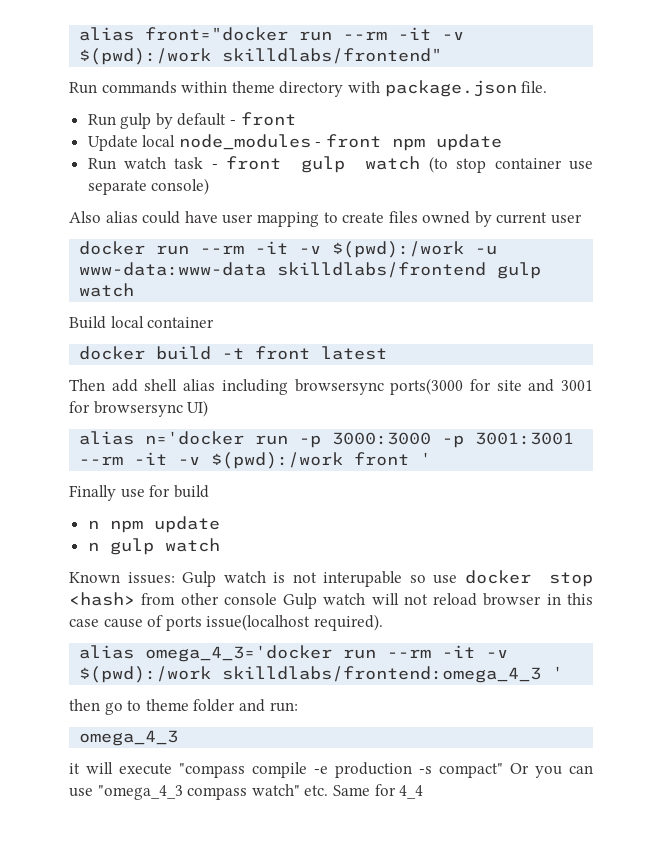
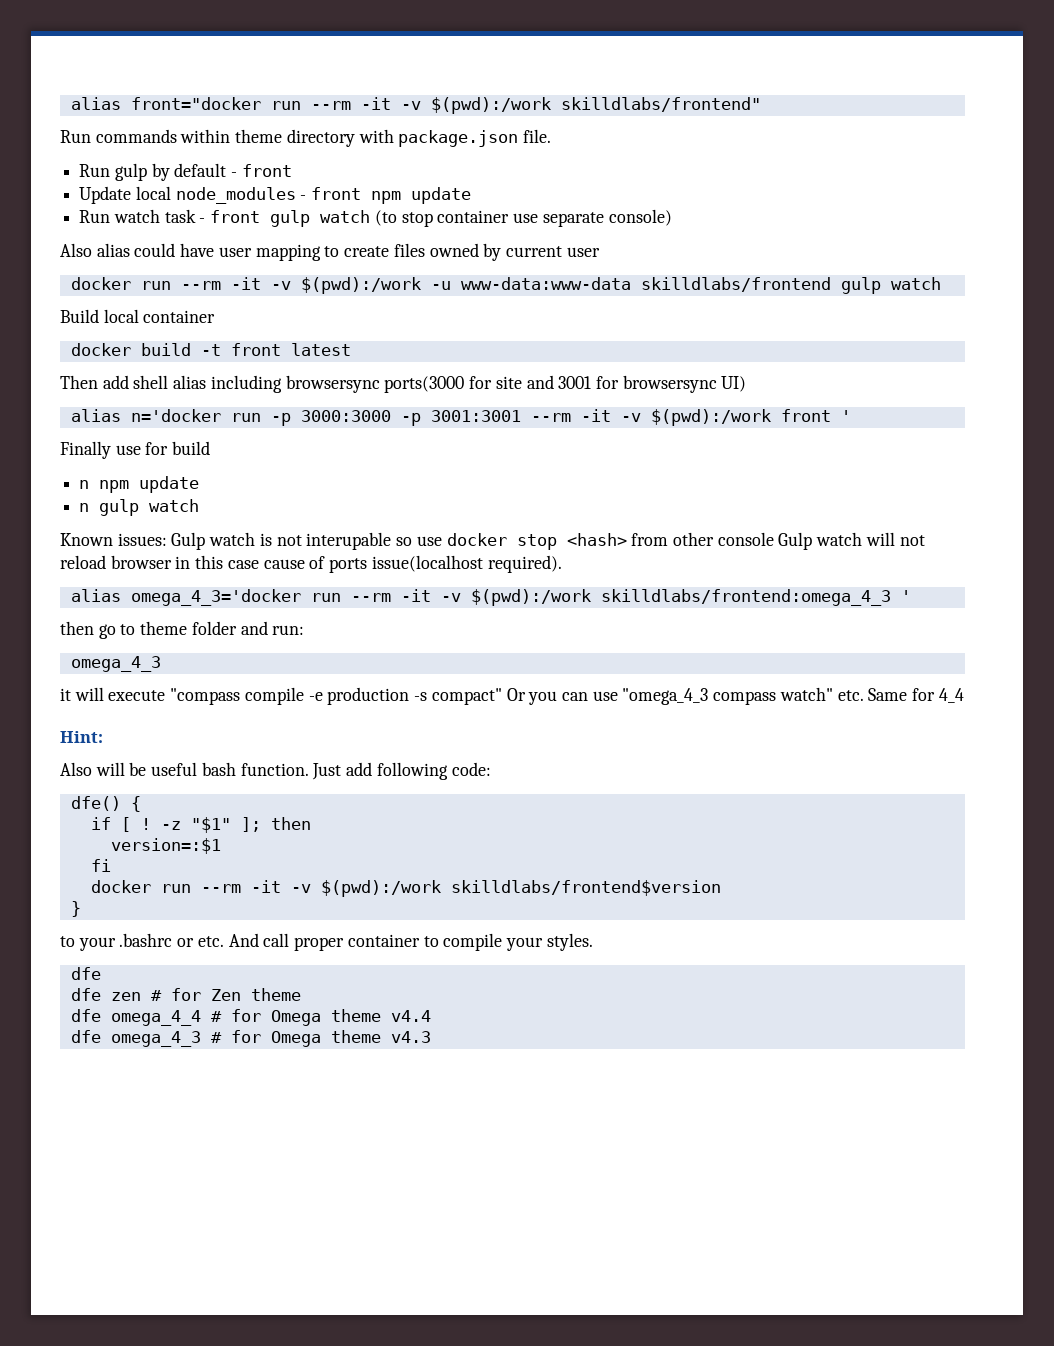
+ Hint:
+ Also will be useful bash function. Just add following code:
+ dfe() {
+ if [ ! -z "$1" ]; then
+ version=:$1
+ fi
+ docker run --rm -it -v $(pwd):/work skilldlabs/frontend$version
+ }
+ to your .bashrc or etc. And call proper container to compile your styles.
+ dfe
+ dfe zen # for Zen theme
+ dfe omega_4_4 # for Omega theme v4.4
+ dfe omega_4_3 # for Omega theme v4.3

